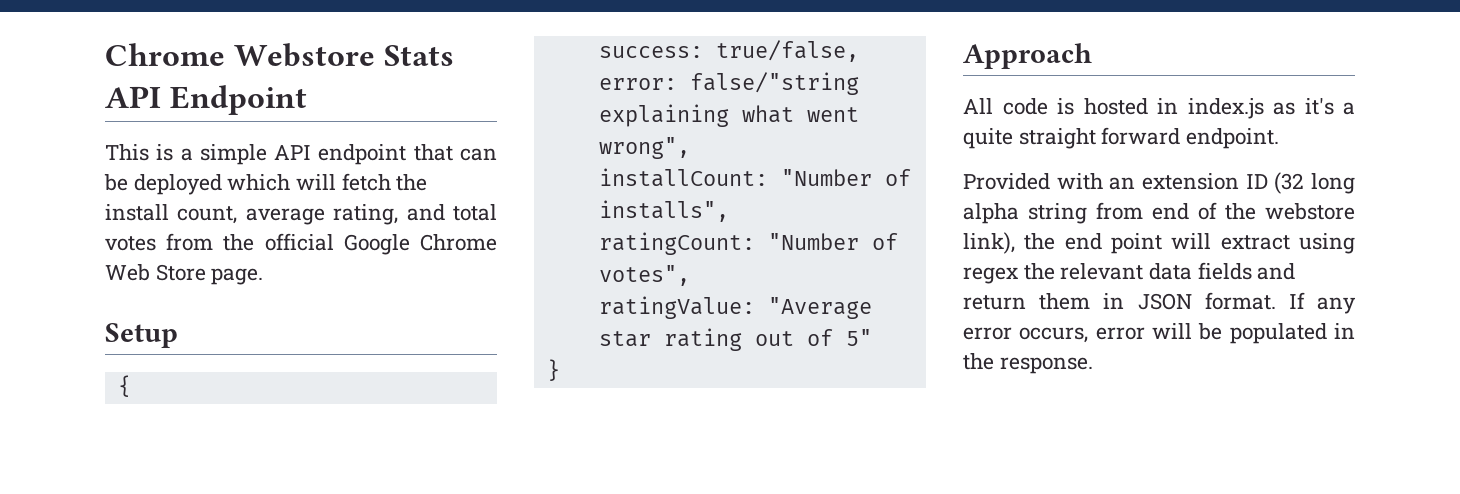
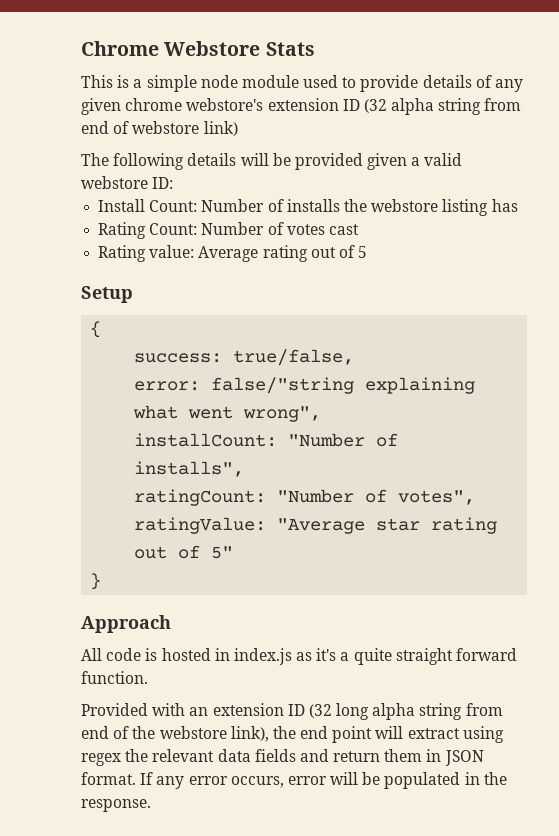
- Chrome Webstore Stats API Endpoint
+ Chrome Webstore Stats
- This is a simple API endpoint that can be deployed which will fetch the install count, average rating, and total votes from the official Google Chrome Web Store page.
+ This is a simple node module used to provide details of any given chrome webstore's extension ID (32 alpha string from end of webstore link)
+ The following details will be provided given a valid webstore ID:
+ Install Count: Number of installs the webstore listing has
+ Rating Count: Number of votes cast
+ Rating value: Average rating out of 5
- All code is hosted in index.js as it's a quite straight forward endpoint.
+ All code is hosted in index.js as it's a quite straight forward function.

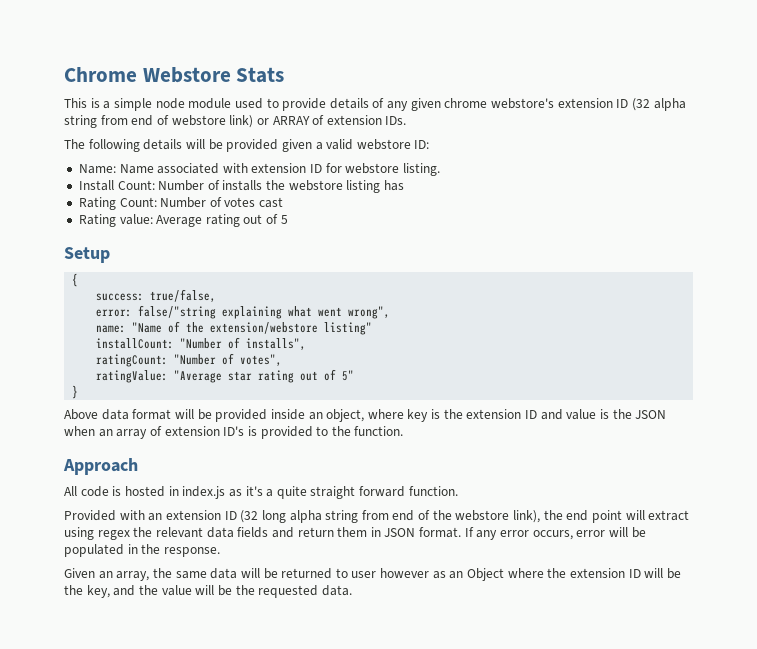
- This is a simple node module used to provide details of any given chrome webstore's extension ID (32 alpha string from end of webstore link)
+ This is a simple node module used to provide details of any given chrome webstore's extension ID (32 alpha string from end of webstore link) or ARRAY of extension IDs.
+ Name: Name associated with extension ID for webstore listing.
+ name: "Name of the extension/webstore listing"
+ Above data format will be provided inside an object, where key is the extension ID and value is the JSON when an array of extension ID's is provided to the function.
+ Given an array, the same data will be returned to user however as an Object where the extension ID will be the key, and the value will be the requested data.

